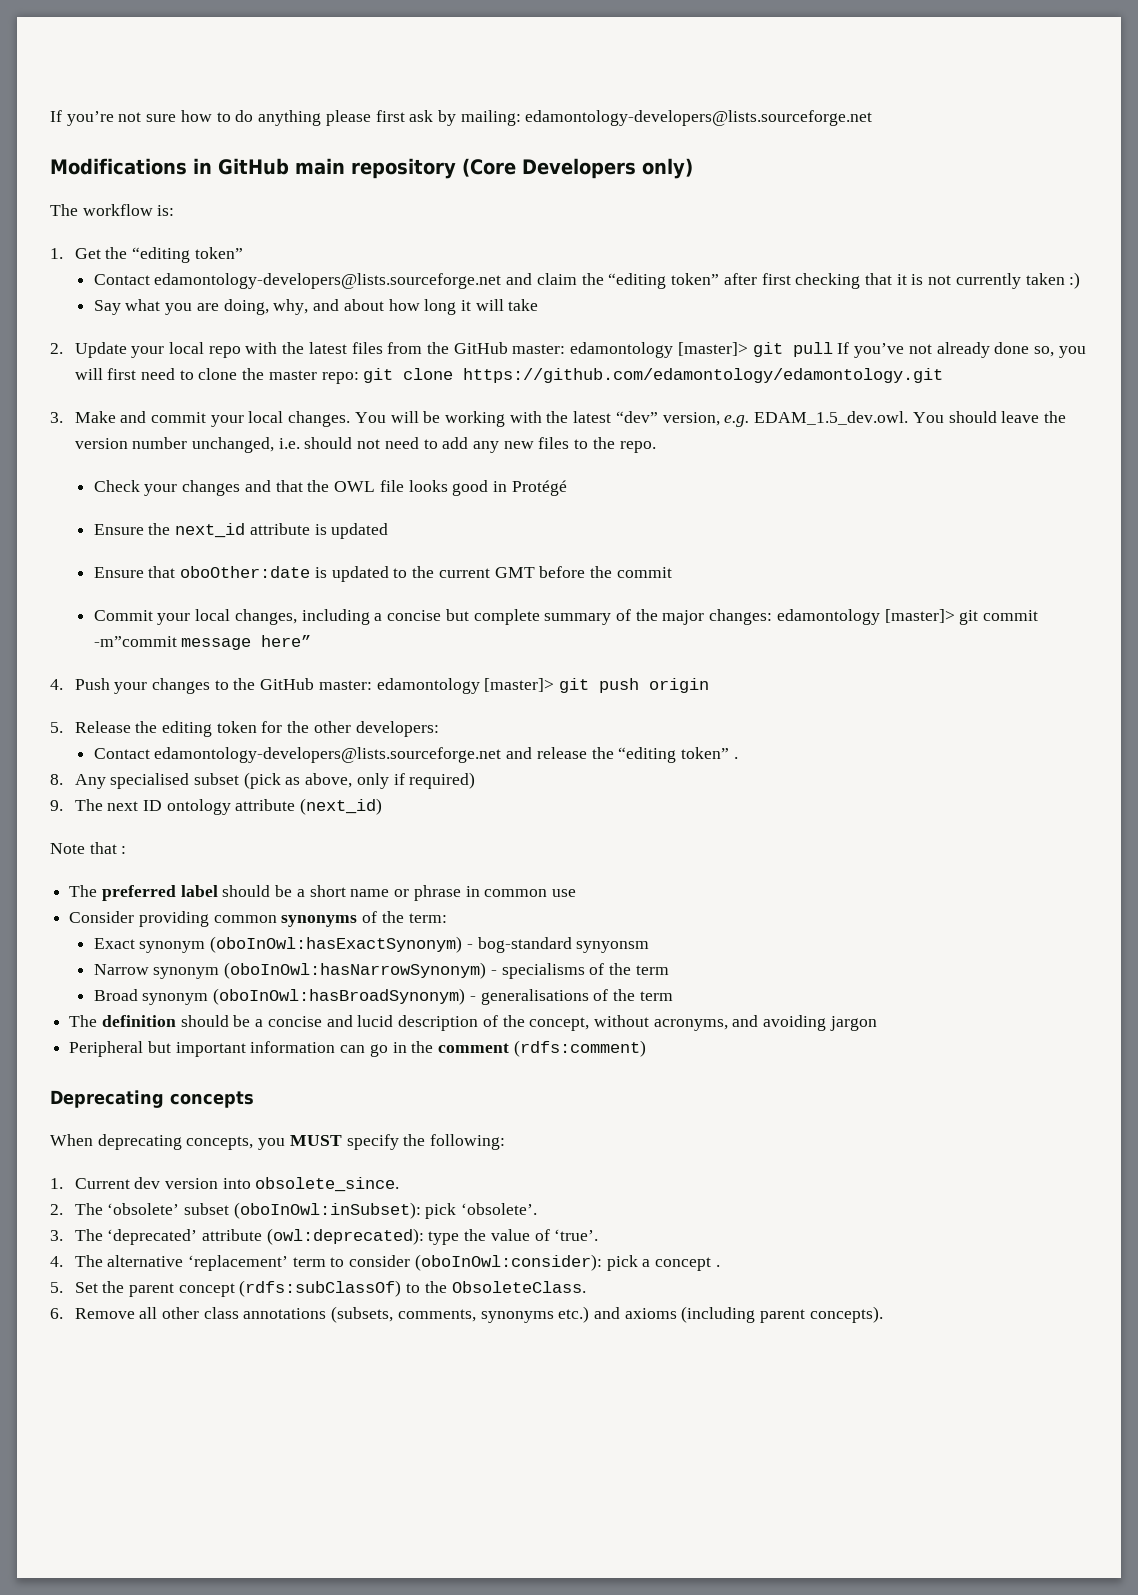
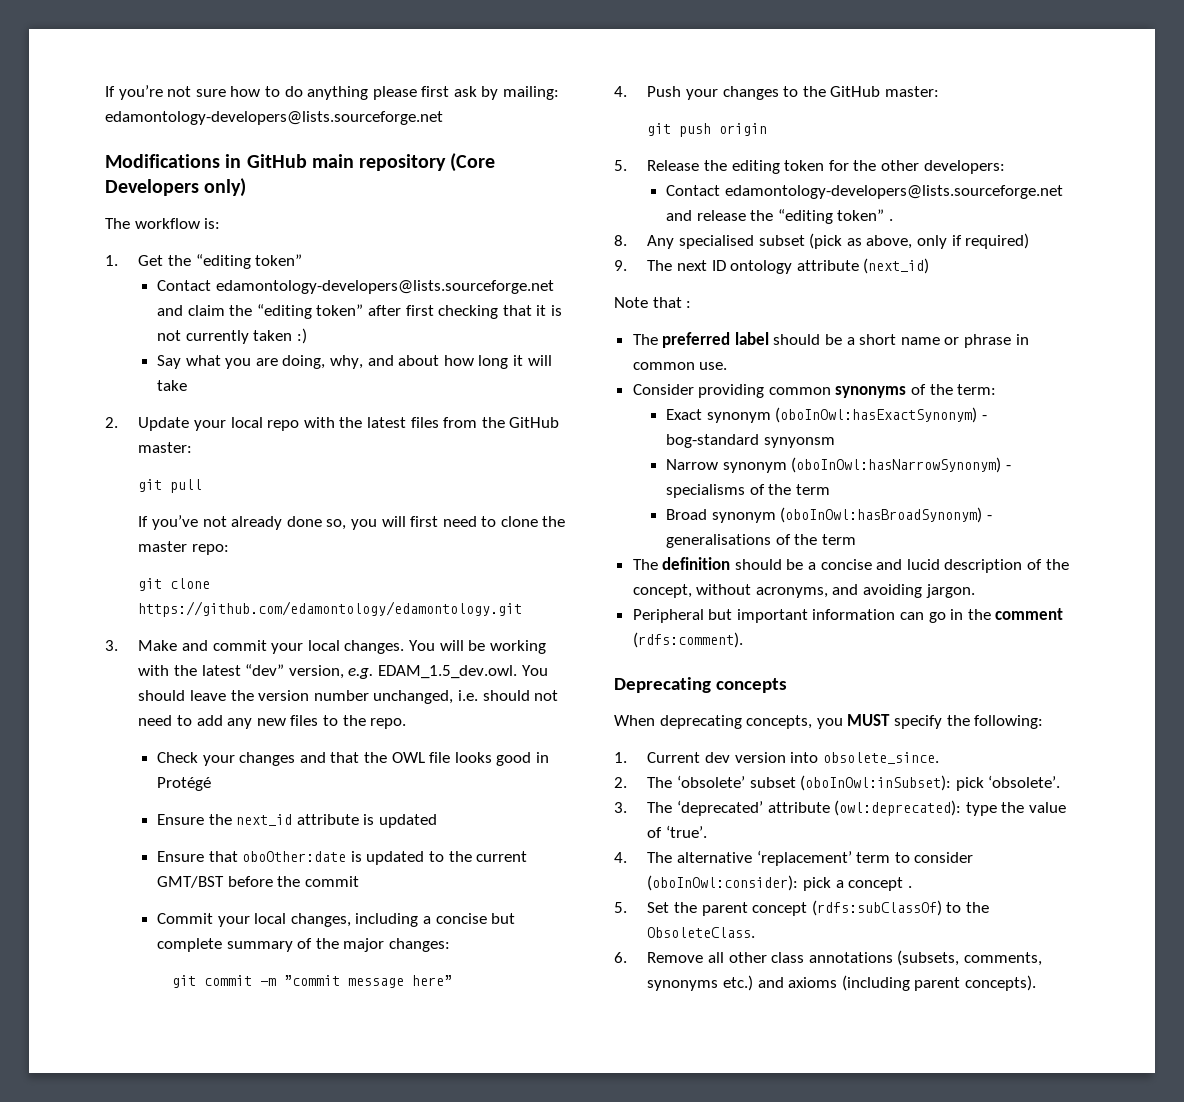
- 2. Update your local repo with the latest files from the GitHub master: edamontology [master]> git pull If you’ve not already done so, you will first need to clone the master repo: git clone https://github.com/edamontology/edamontology.git
+ 2. Update your local repo with the latest files from the GitHub master:
+ git pull
+ If you’ve not already done so, you will first need to clone the master repo:
+ git clone https://github.com/edamontology/edamontology.git
- Ensure that oboOther:date is updated to the current GMT before the commit
+ Ensure that oboOther:date is updated to the current GMT/BST before the commit
- Commit your local changes, including a concise but complete summary of the major changes: edamontology [master]> git commit -m”commit message here”
+ Commit your local changes, including a concise but complete summary of the major changes:
+ git commit -m ”commit message here”
- 4. Push your changes to the GitHub master: edamontology [master]> git push origin
+ 4. Push your changes to the GitHub master:
+ git push origin
- The preferred label should be a short name or phrase in common use
+ The preferred label should be a short name or phrase in common use.
- The definition should be a concise and lucid description of the concept, without acronyms, and avoiding jargon
+ The definition should be a concise and lucid description of the concept, without acronyms, and avoiding jargon.
- Peripheral but important information can go in the comment (rdfs:comment)
+ Peripheral but important information can go in the comment (rdfs:comment).

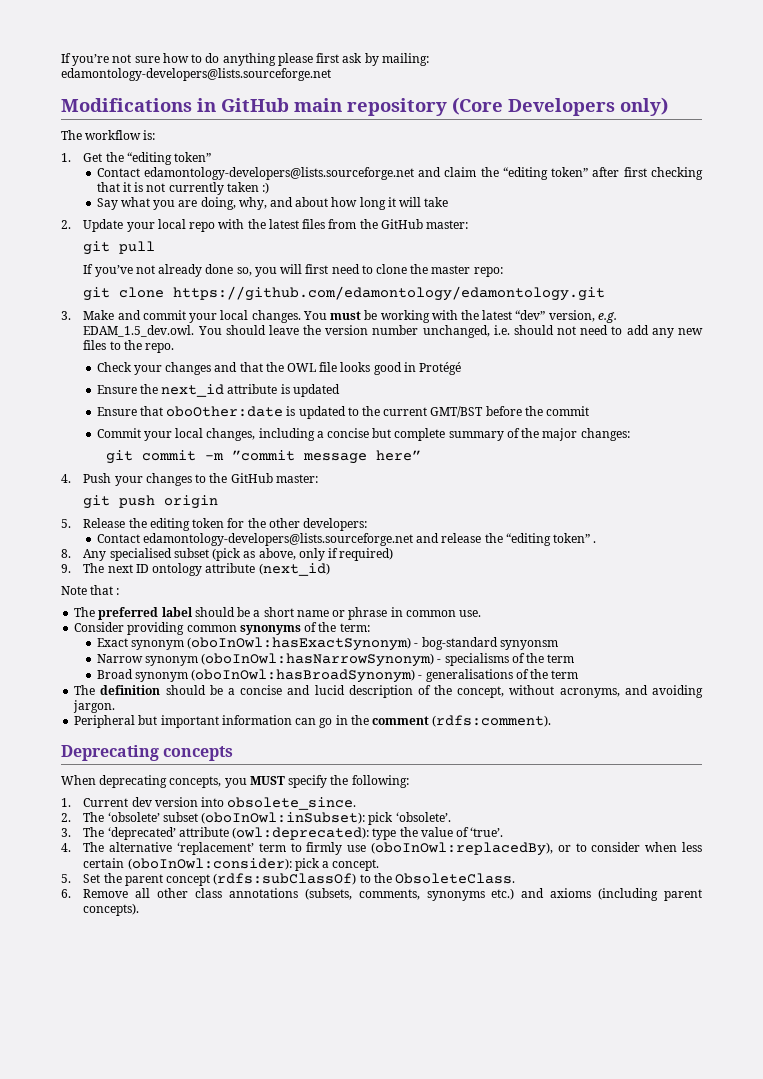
- You will be working with the latest “dev” version, e.g. EDAM_1.5_dev.owl. You should leave the version number unchanged, i.e. should not need to add any new files to the repo.
+ You must be working with the latest “dev” version, e.g. EDAM_1.5_dev.owl. You should leave the version number unchanged, i.e. should not need to add any new files to the repo.
- 4. The alternative ‘replacement’ term to consider (oboInOwl:consider): pick a concept .
+ 4. The alternative ‘replacement’ term to firmly use (oboInOwl:replacedBy), or to consider when less certain (oboInOwl:consider): pick a concept.

